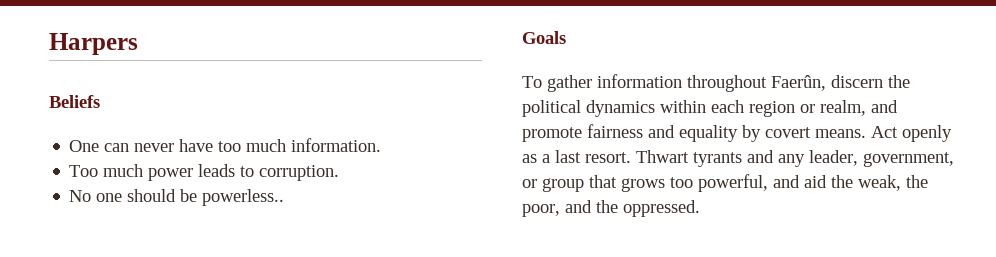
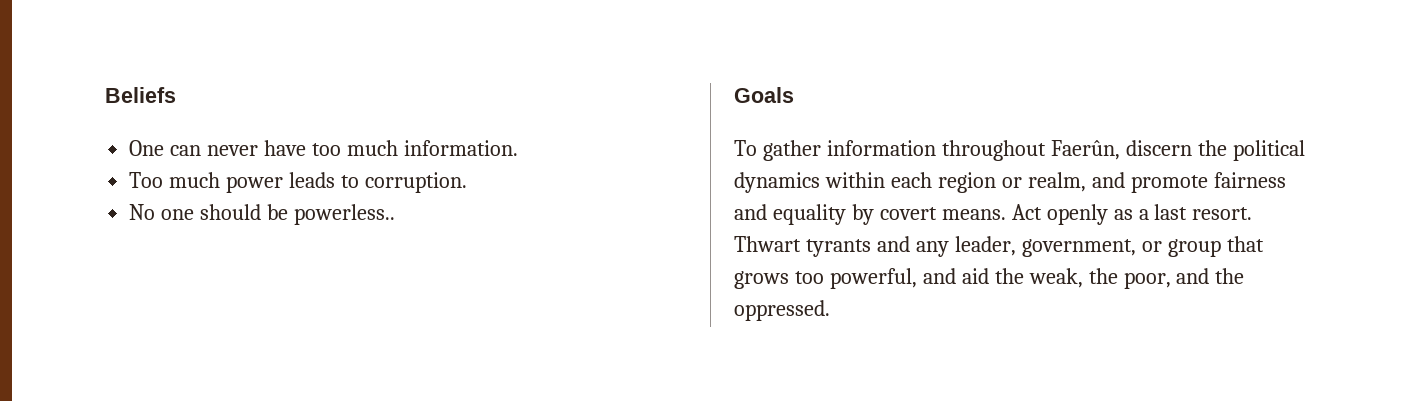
- Harpers

